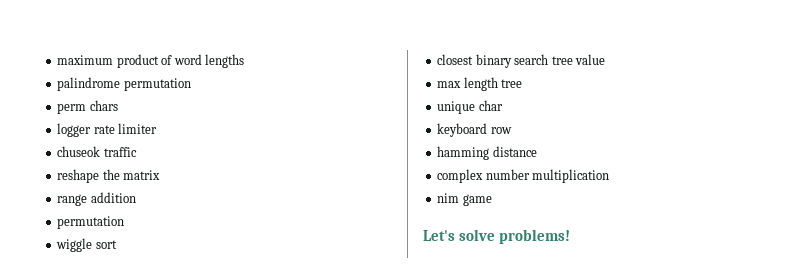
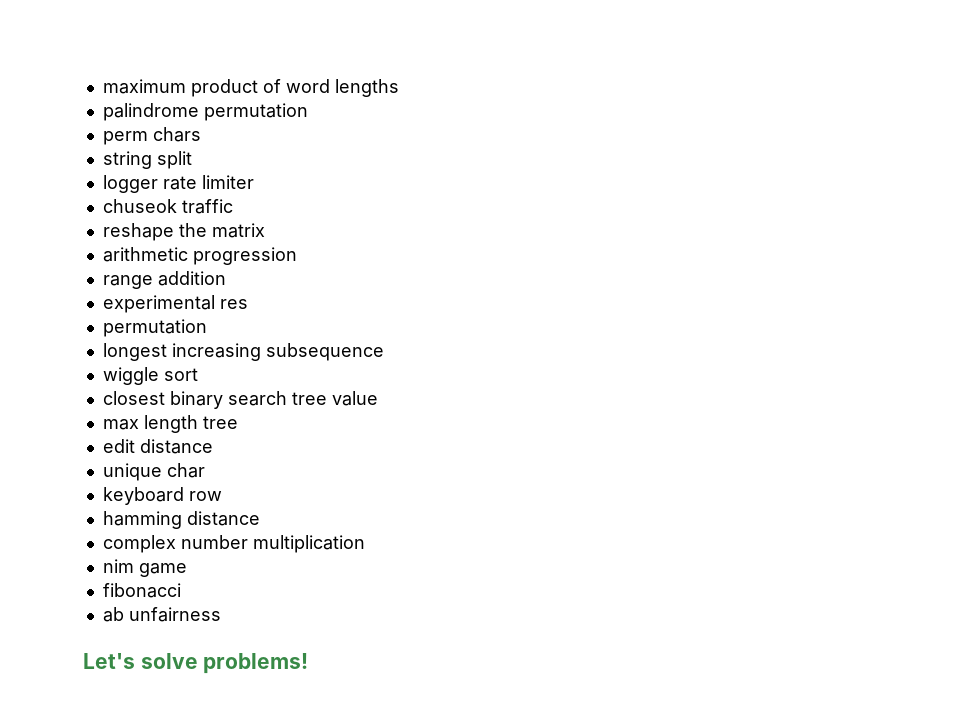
+ string split
+ arithmetic progression
  range addition
+ experimental res
  permutation
+ longest increasing subsequence
+ edit distance
+ fibonacci
+ ab unfairness

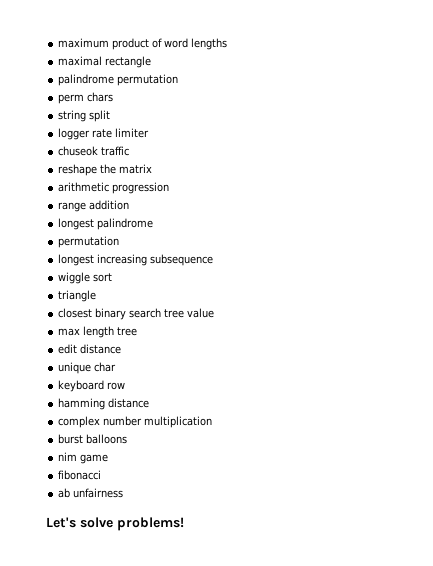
+ maximal rectangle
- experimental res
+ longest palindrome
+ triangle
+ burst balloons

